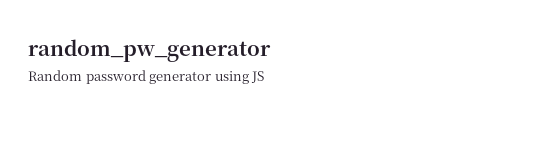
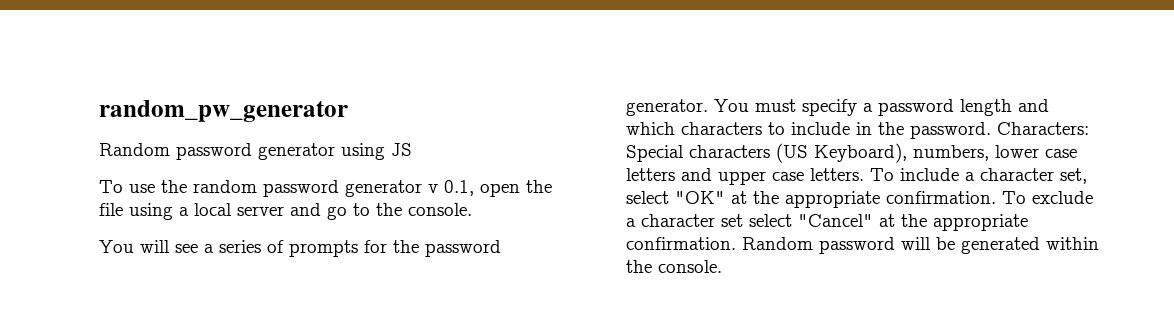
+ To use the random password generator v 0.1, open the file using a local server and go to the console.
+ You will see a series of prompts for the password generator. You must specify a password length and which characters to include in the password. Characters: Special characters (US Keyboard), numbers, lower case letters and upper case letters. To include a character set, select "OK" at the appropriate confirmation. To exclude a character set select "Cancel" at the appropriate confirmation. Random password will be generated within the console.

